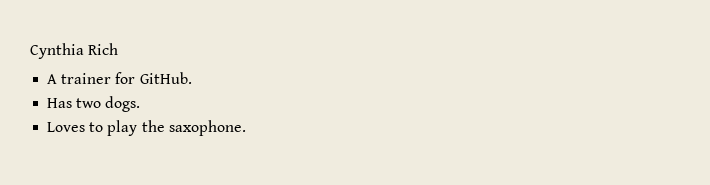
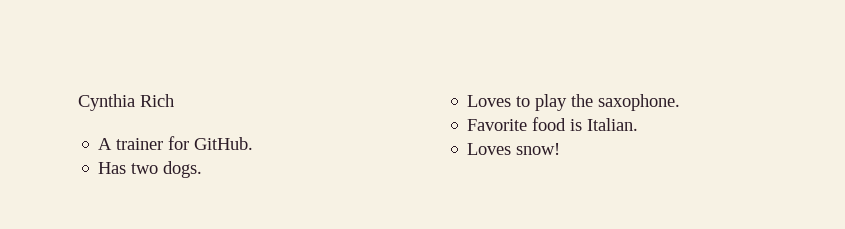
+ Favorite food is Italian.
+ Loves snow!

